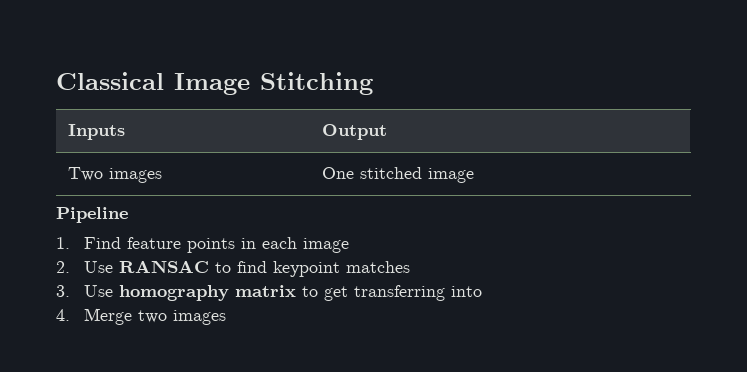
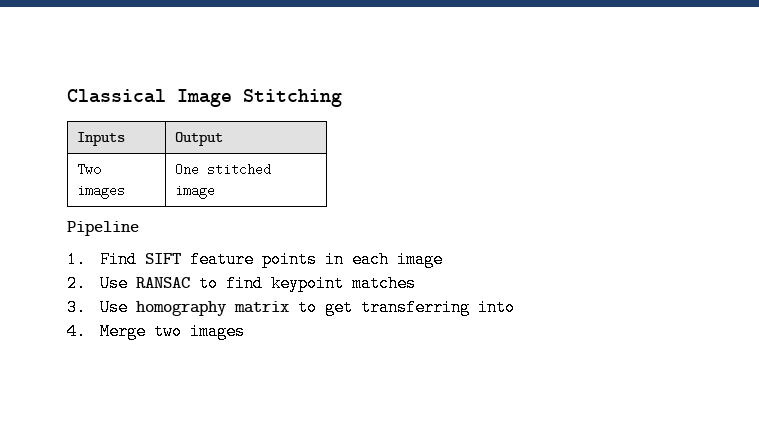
- 1. Find feature points in each image
+ 1. Find SIFT feature points in each image

